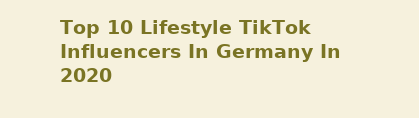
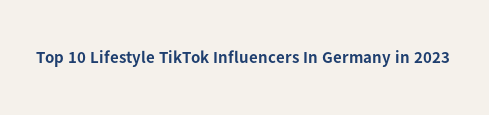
- Top 10 Lifestyle TikTok Influencers In Germany In 2020
+ Top 10 Lifestyle TikTok Influencers In Germany in 2023

